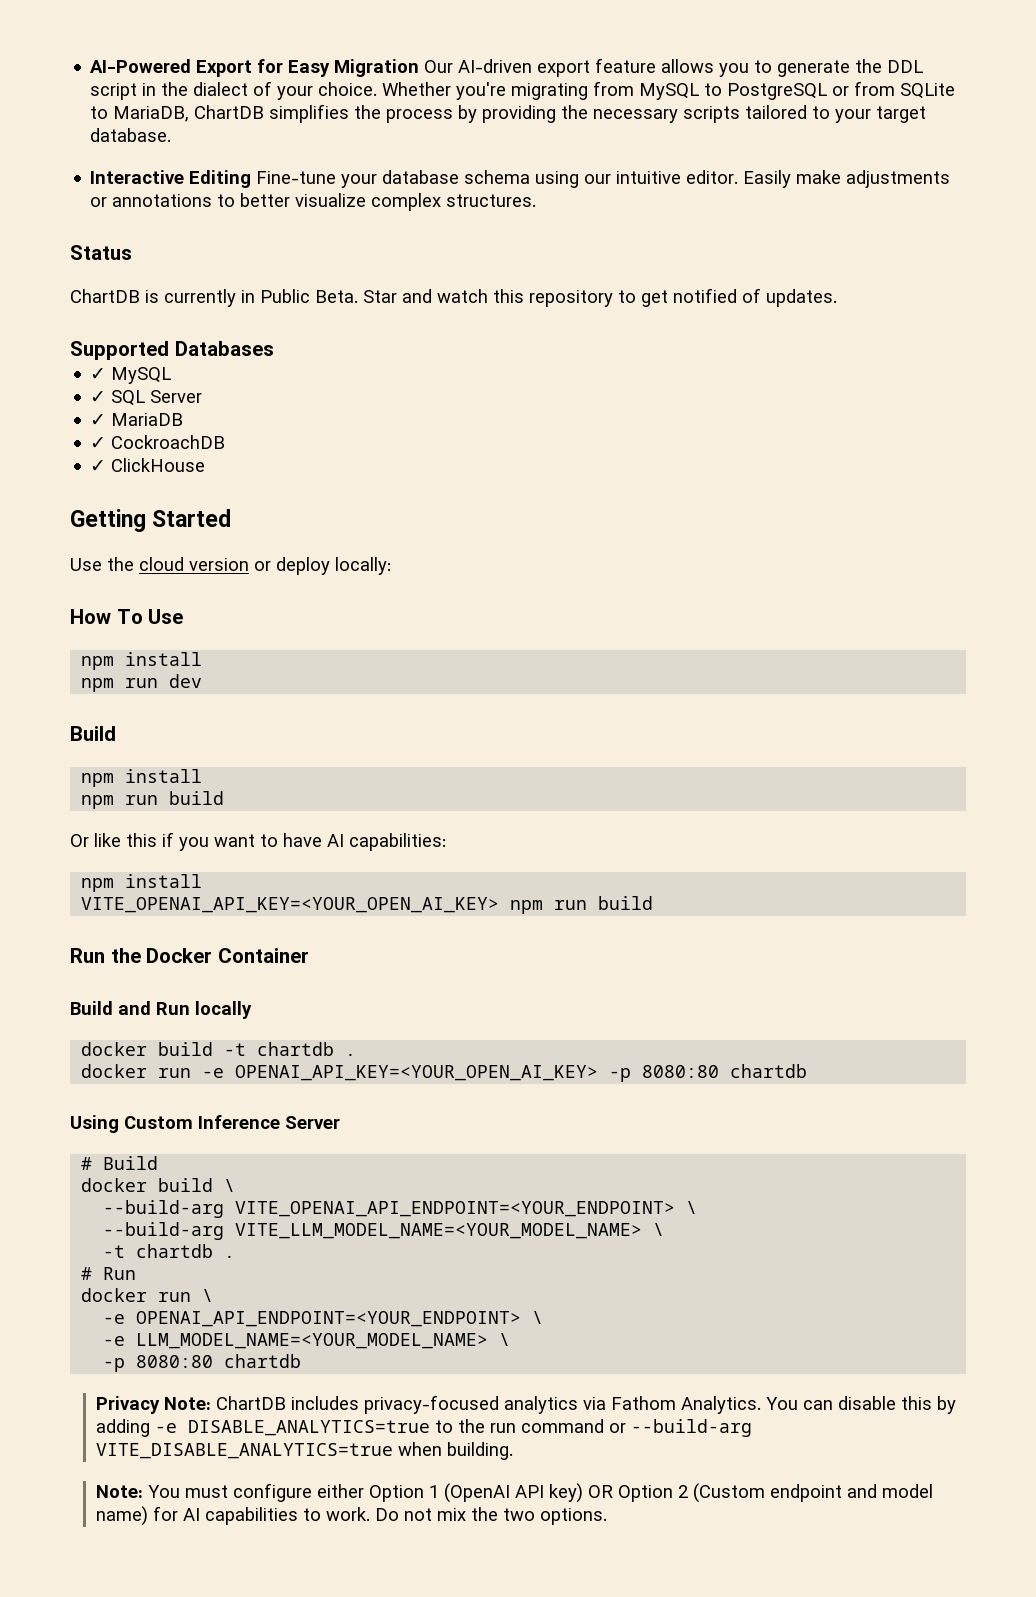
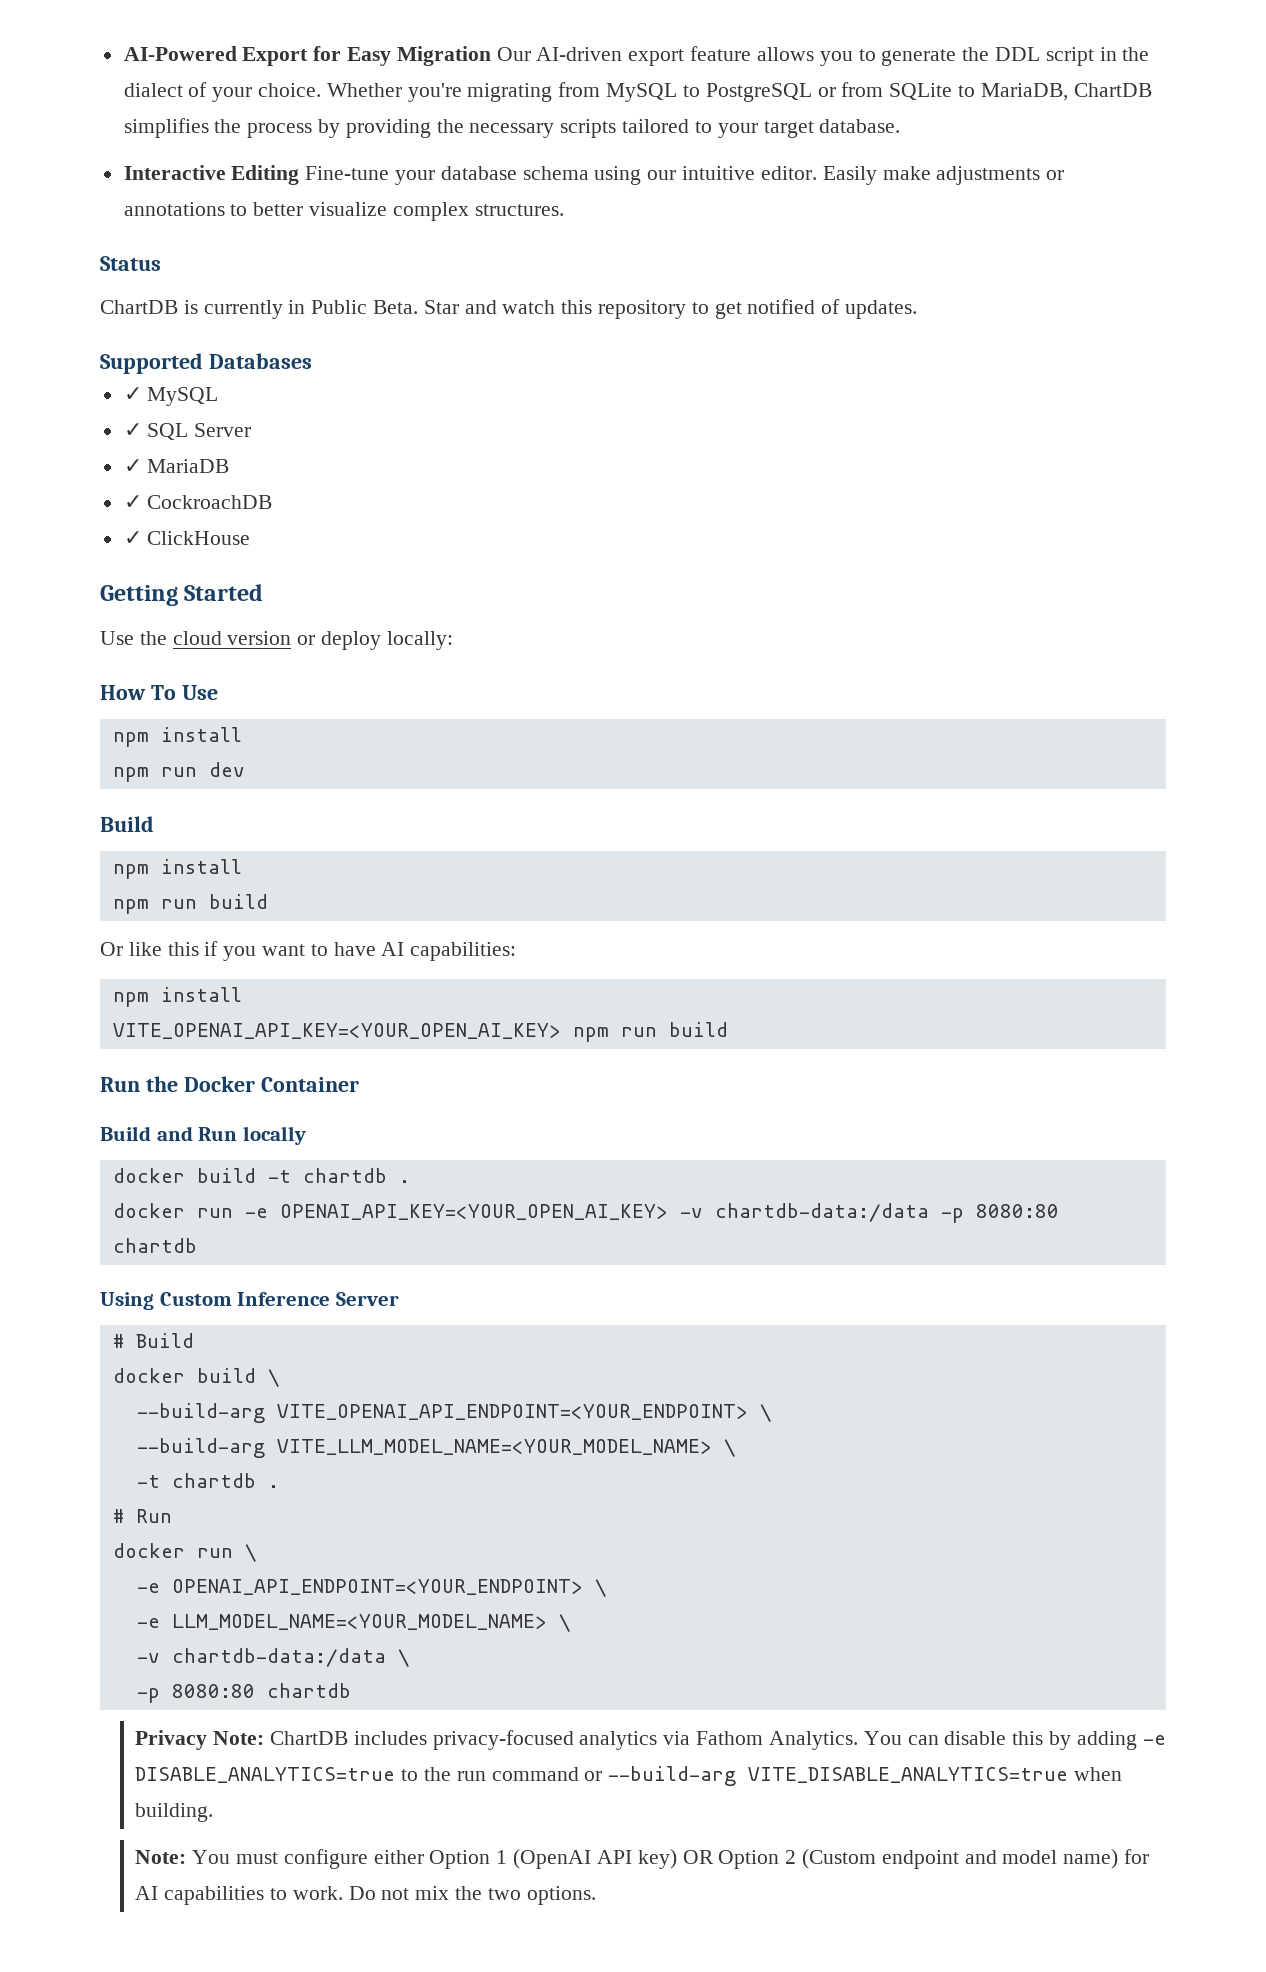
- docker run -e OPENAI_API_KEY=<YOUR_OPEN_AI_KEY> -p 8080:80 chartdb
+ docker run -e OPENAI_API_KEY=<YOUR_OPEN_AI_KEY> -v chartdb-data:/data -p 8080:80 chartdb
+ -v chartdb-data:/data \

